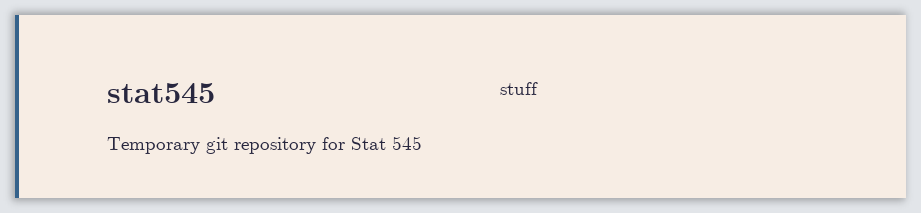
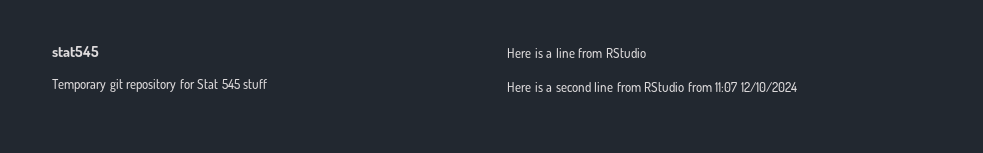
+ Here is a line from RStudio
+ Here is a second line from RStudio from 11:07 12/10/2024

